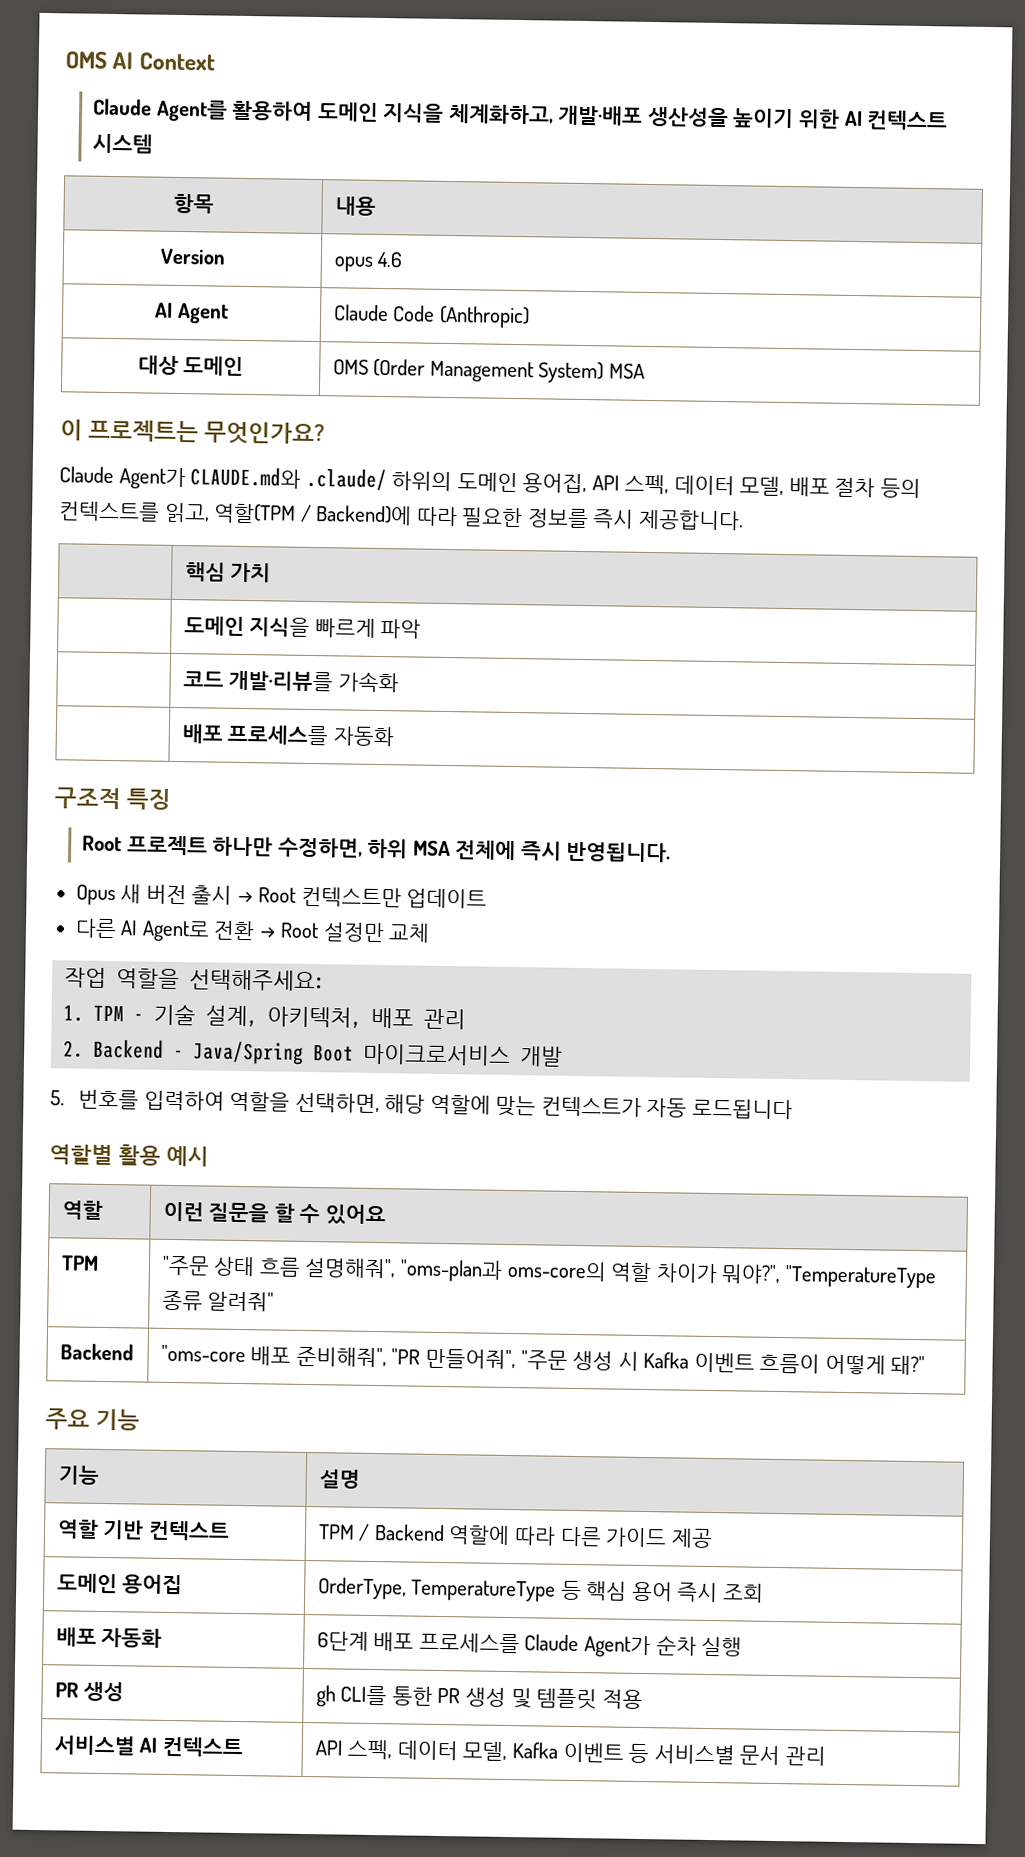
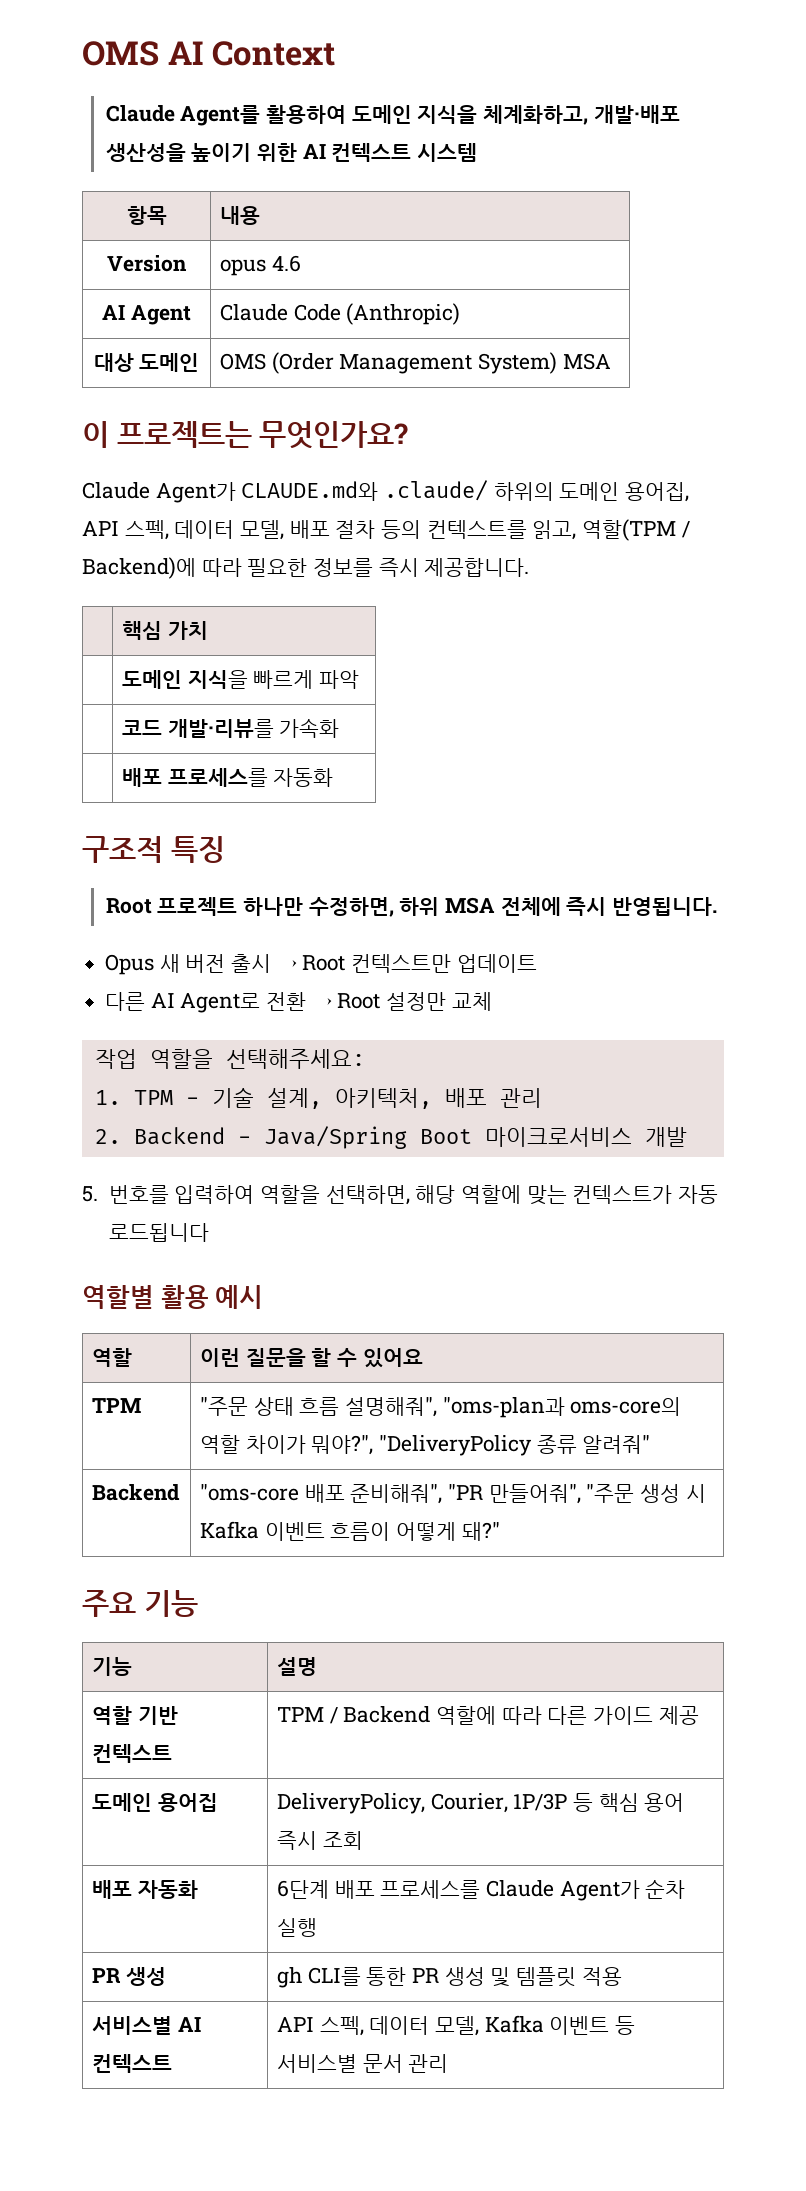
- TPM | "주문 상태 흐름 설명해줘", "oms-plan과 oms-core의 역할 차이가 뭐야?", "TemperatureType 종류 알려줘"
+ TPM | "주문 상태 흐름 설명해줘", "oms-plan과 oms-core의 역할 차이가 뭐야?", "DeliveryPolicy 종류 알려줘"
- 도메인 용어집 | OrderType, TemperatureType 등 핵심 용어 즉시 조회
+ 도메인 용어집 | DeliveryPolicy, Courier, 1P/3P 등 핵심 용어 즉시 조회

